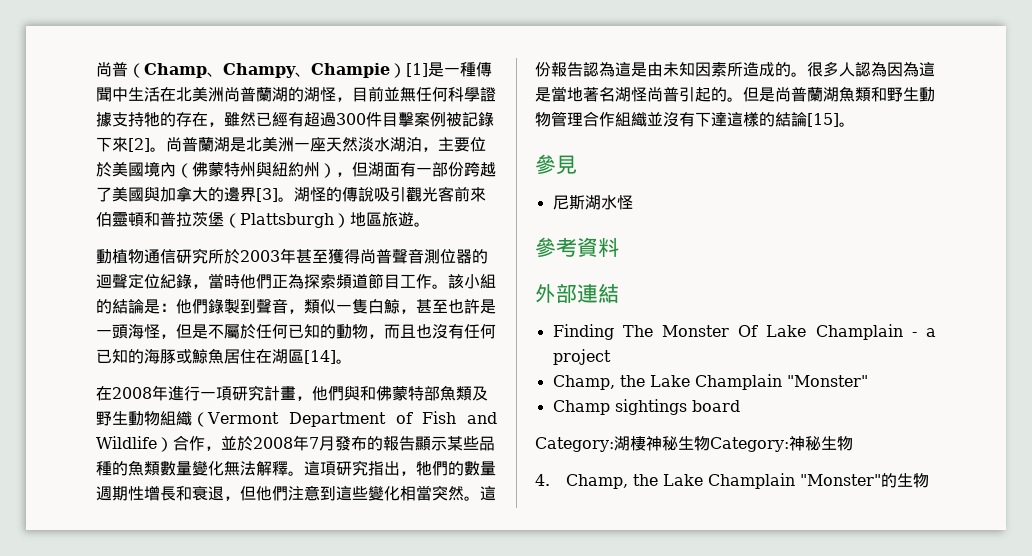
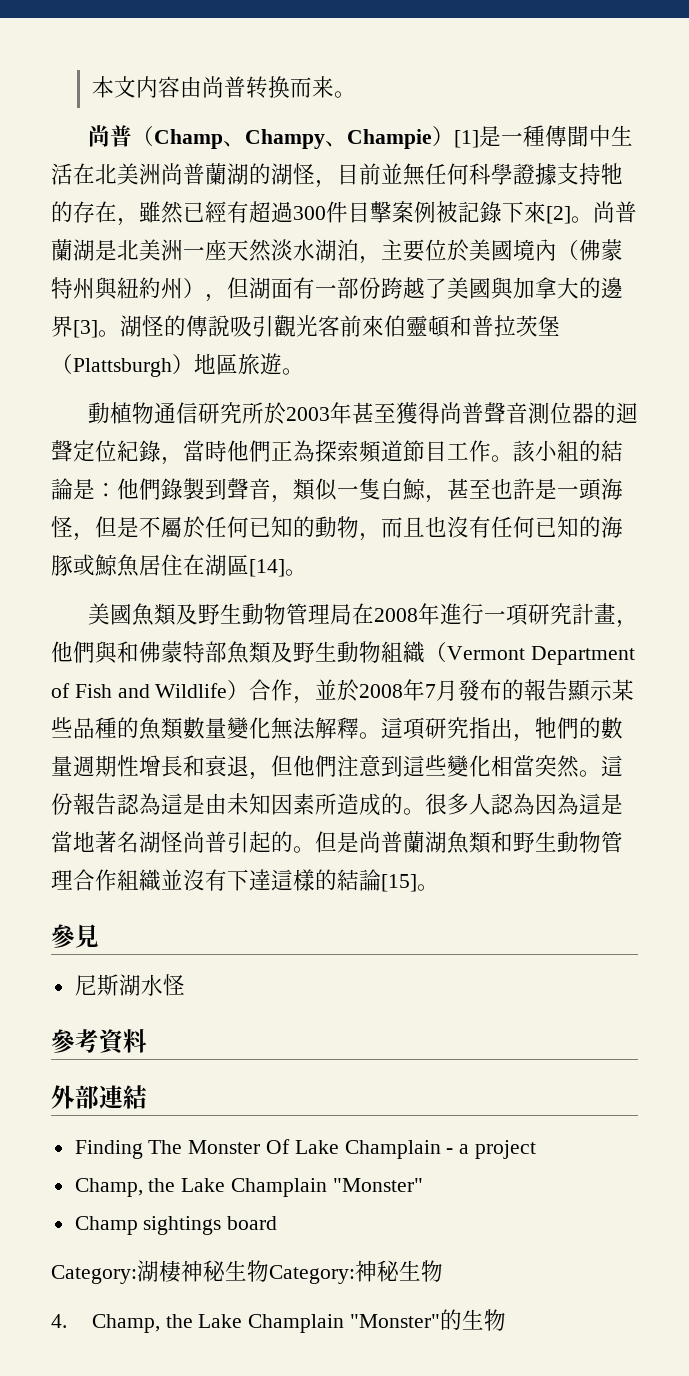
+ 本文内容由尚普转换而来。
- 在2008年進行一項研究計畫，他們與和佛蒙特部魚類及野生動物組織（Vermont Department of Fish and Wildlife）合作，並於2008年7月發布的報告顯示某些品種的魚類數量變化無法解釋。
+ 美國魚類及野生動物管理局在2008年進行一項研究計畫，他們與和佛蒙特部魚類及野生動物組織（Vermont Department of Fish and Wildlife）合作，並於2008年7月發布的報告顯示某些品種的魚類數量變化無法解釋。

